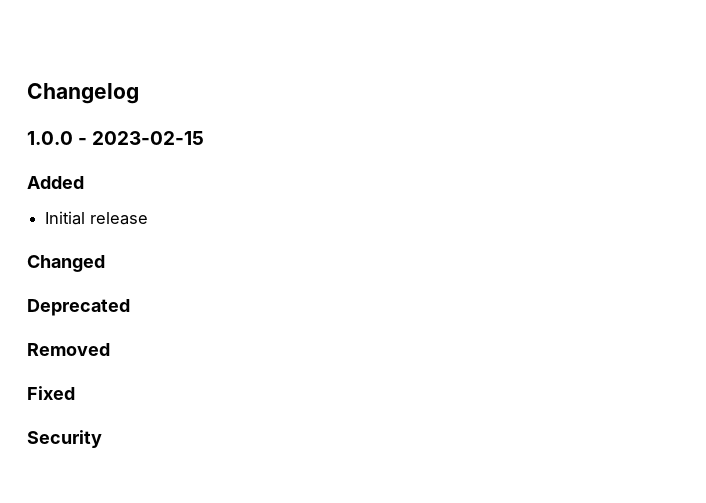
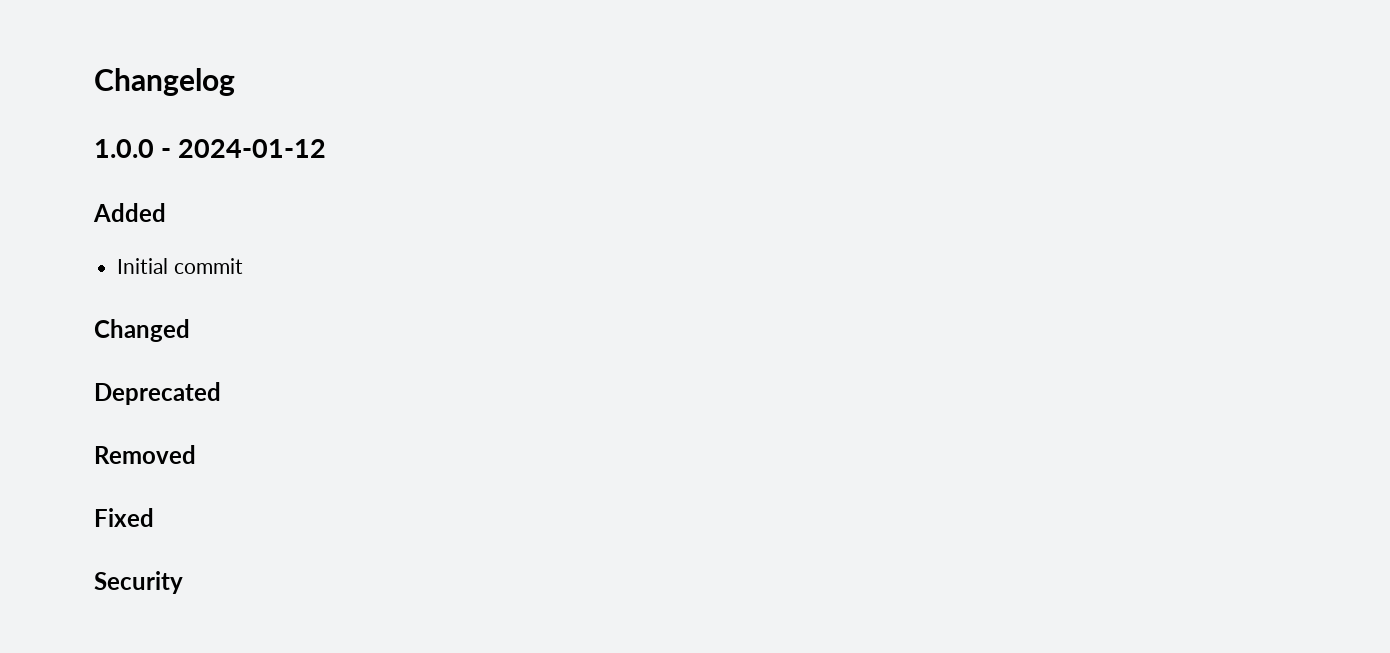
- 1.0.0 - 2023-02-15
+ 1.0.0 - 2024-01-12
- Initial release
+ Initial commit

